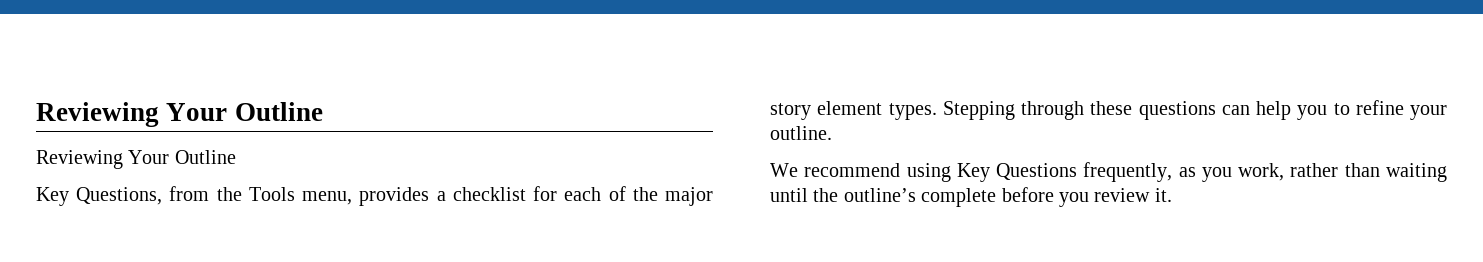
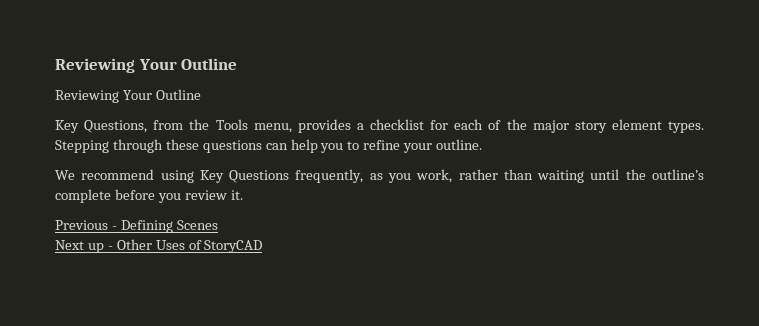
+ Previous - Defining Scenes
+ Next up - Other Uses of StoryCAD

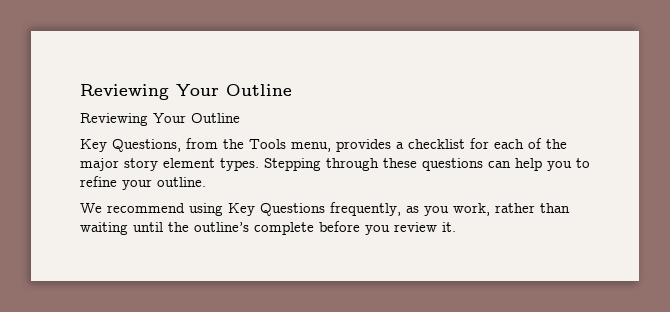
- Previous - Defining Scenes
- Next up - Other Uses of StoryCAD

